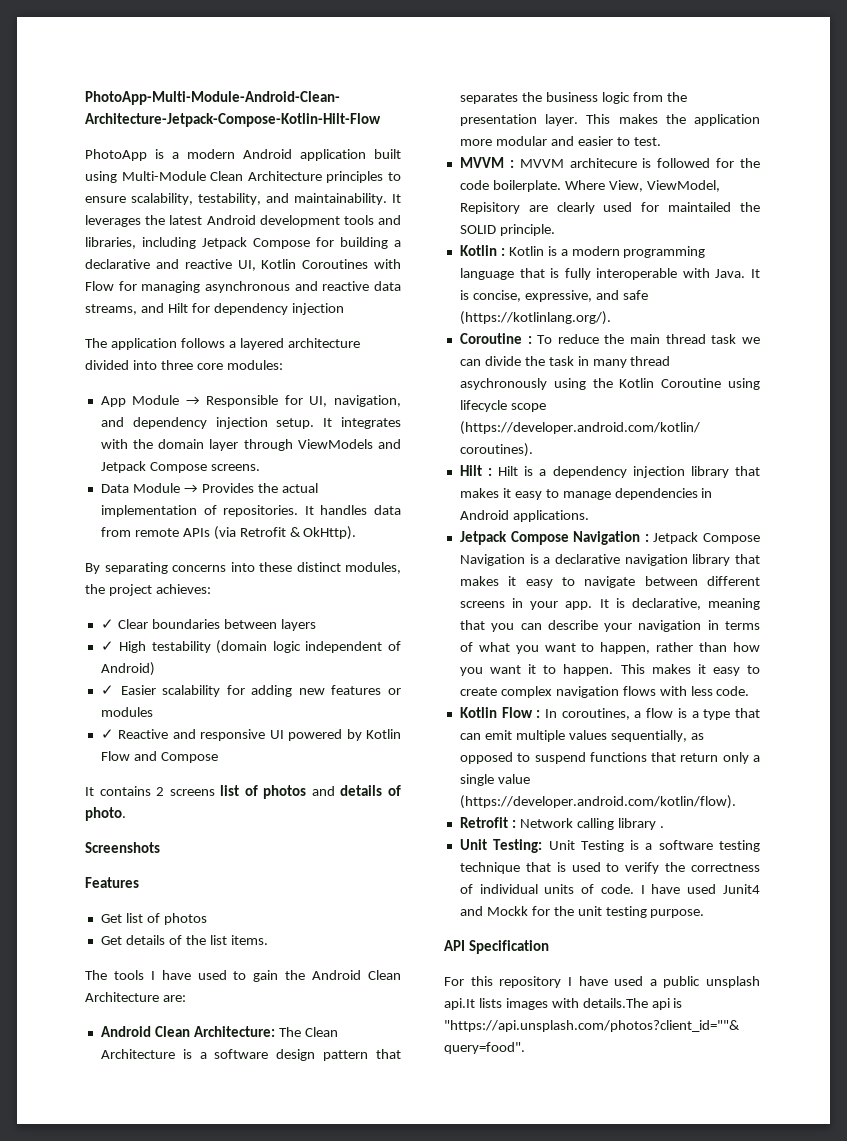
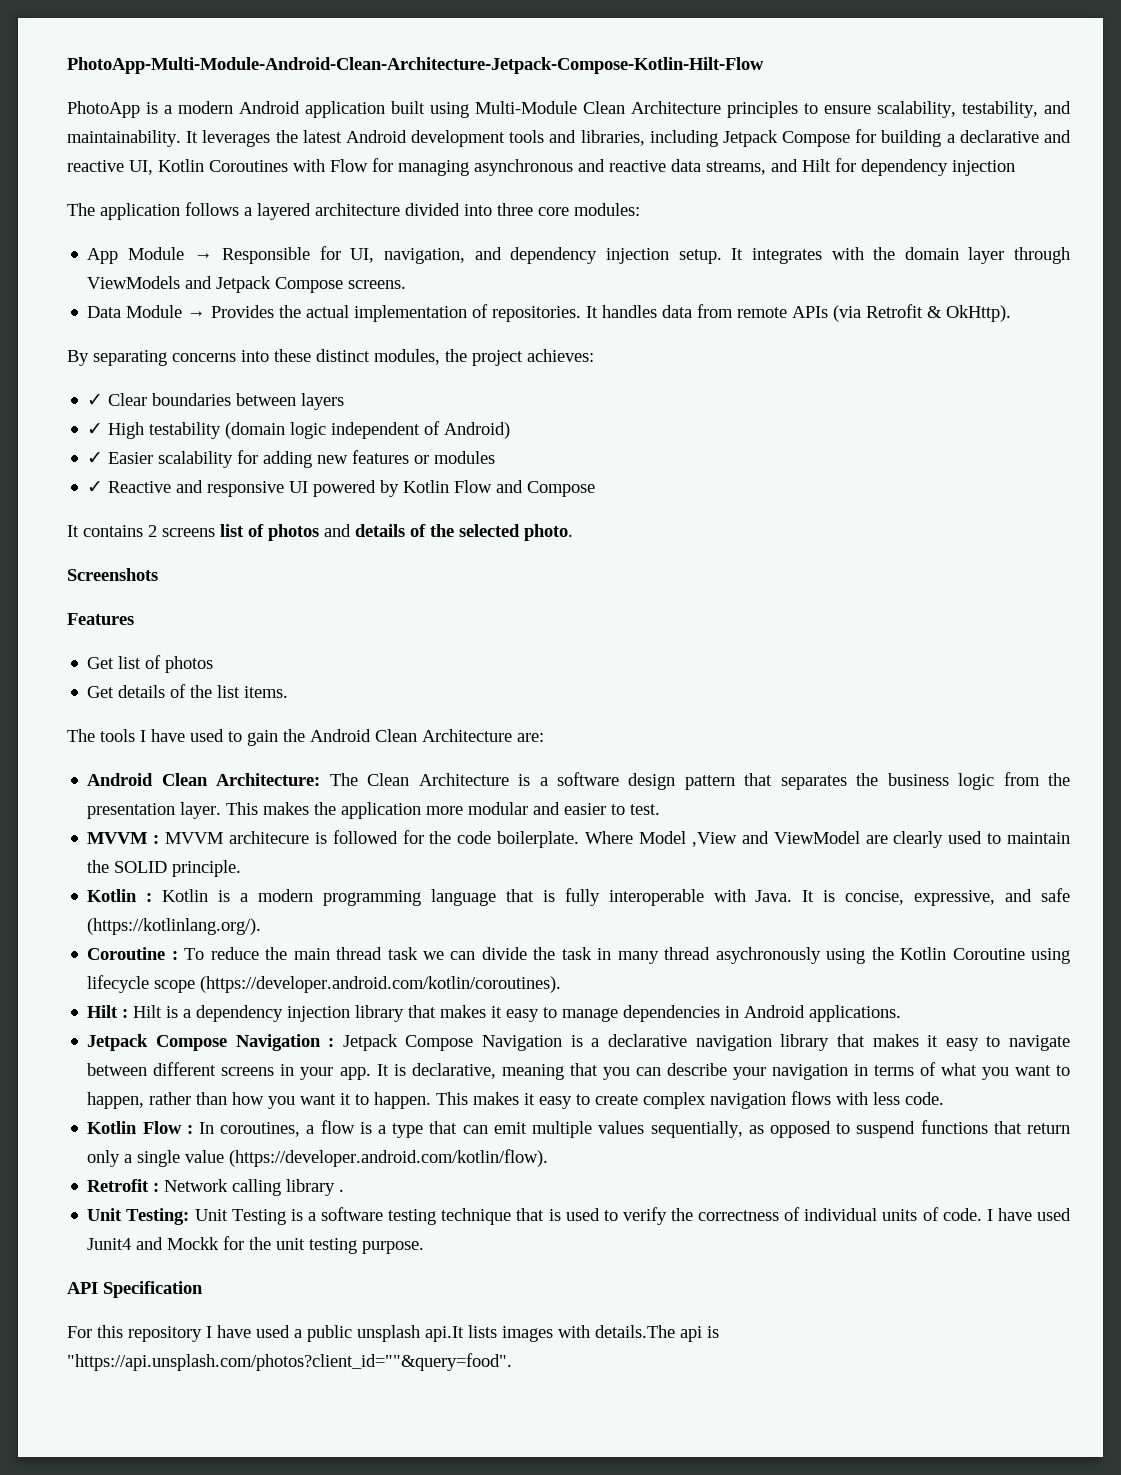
- It contains 2 screens list of photos and details of photo.
+ It contains 2 screens list of photos and details of the selected photo.
- Where View, ViewModel, Repisitory are clearly used for maintailed the SOLID principle.
+ Where Model ,View and ViewModel are clearly used to maintain the SOLID principle.

